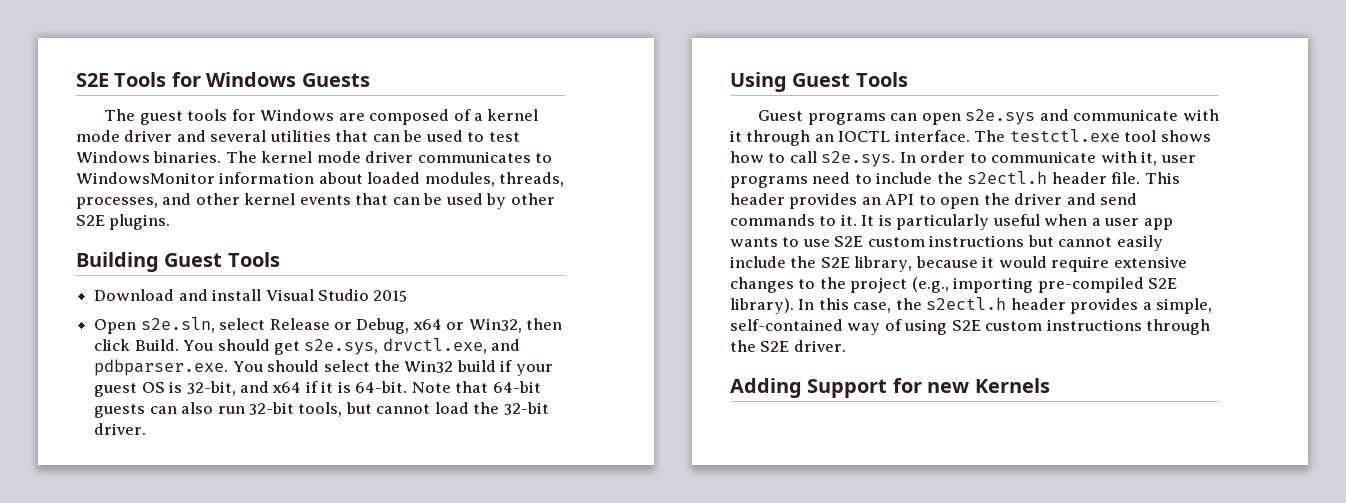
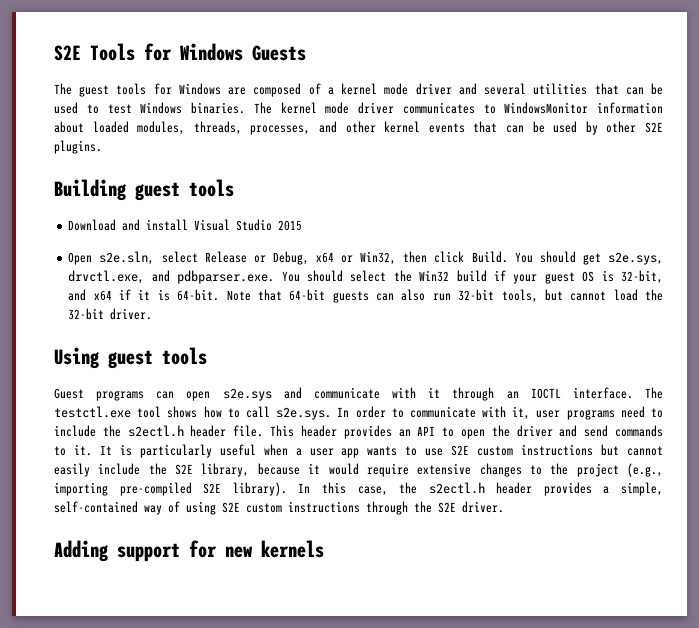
- Building Guest Tools
+ Building guest tools
- Using Guest Tools
+ Using guest tools
- Adding Support for new Kernels
+ Adding support for new kernels

